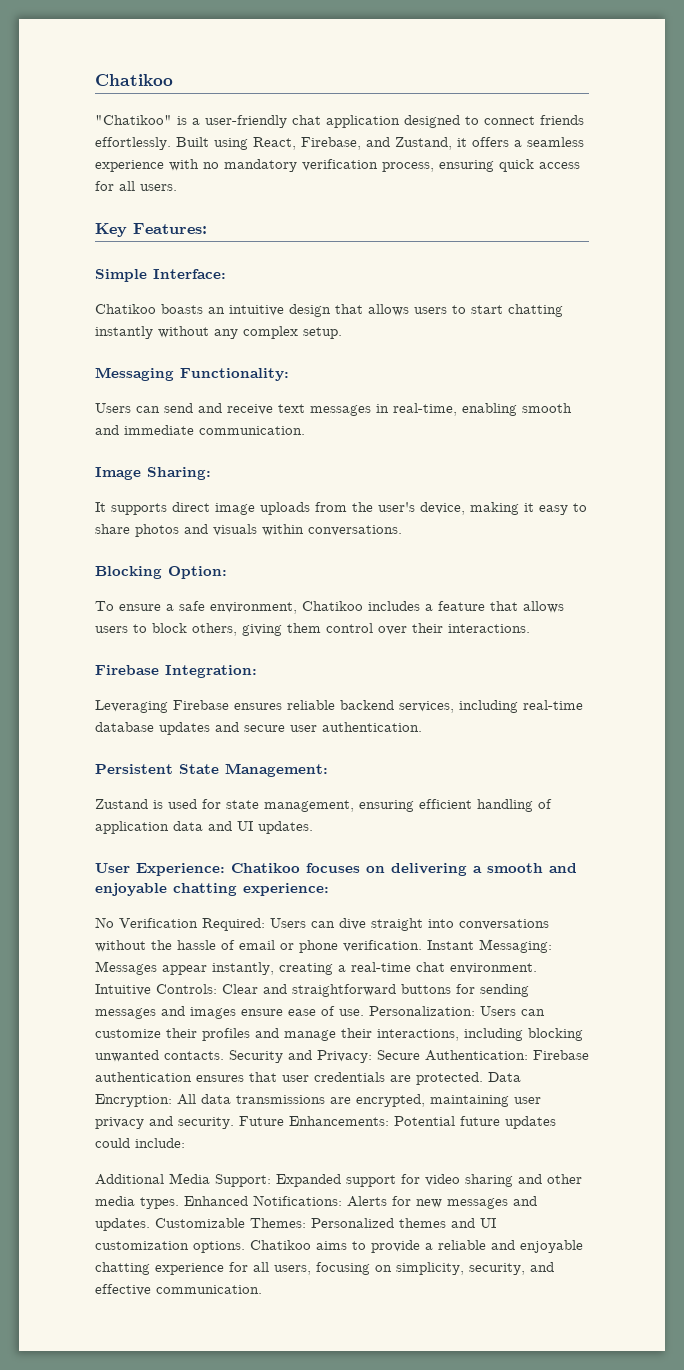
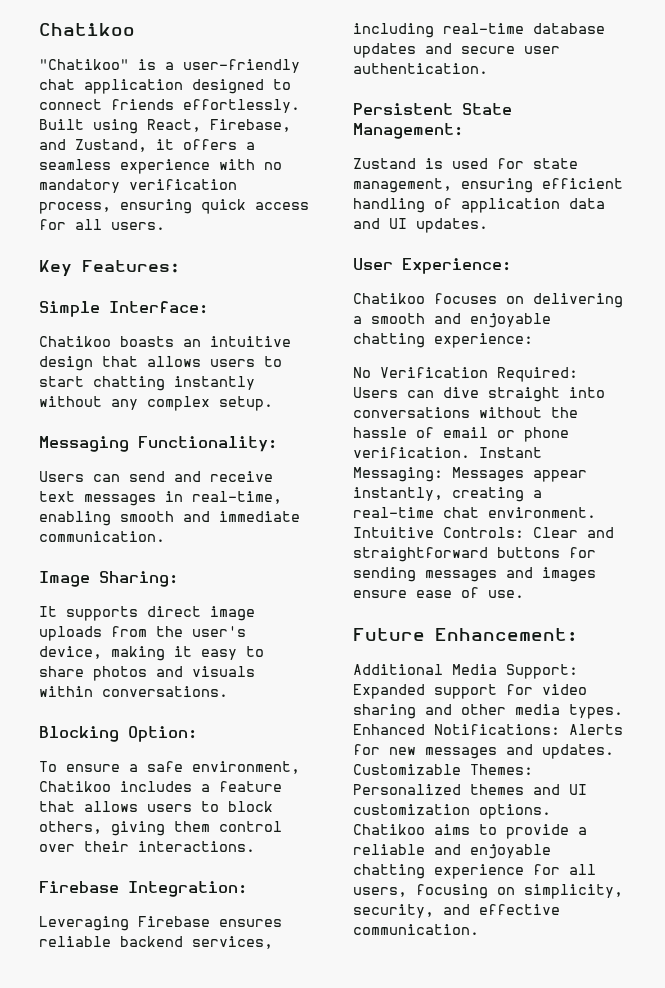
- User Experience: Chatikoo focuses on delivering a smooth and enjoyable chatting experience:
+ User Experience:
+ Chatikoo focuses on delivering a smooth and enjoyable chatting experience:
- Intuitive Controls: Clear and straightforward buttons for sending messages and images ensure ease of use. Personalization: Users can customize their profiles and manage their interactions, including blocking unwanted contacts. Security and Privacy: Secure Authentication: Firebase authentication ensures that user credentials are protected. Data Encryption: All data transmissions are encrypted, maintaining user privacy and security. Future Enhancements: Potential future updates could include:
+ Intuitive Controls: Clear and straightforward buttons for sending messages and images ensure ease of use.
+ Future Enhancement:

